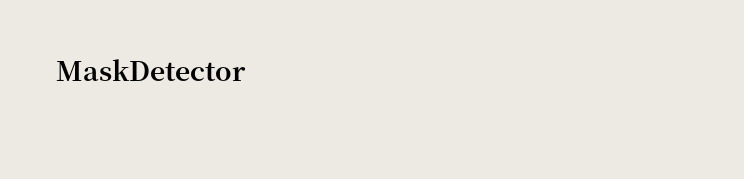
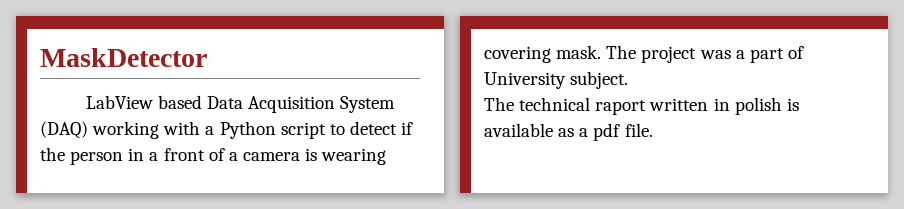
+ LabView based Data Acquisition System (DAQ) working with a Python script to detect if the person in a front of a camera is wearing covering mask. The project was a part of University subject.
+ The technical raport written in polish is available as a pdf file.

